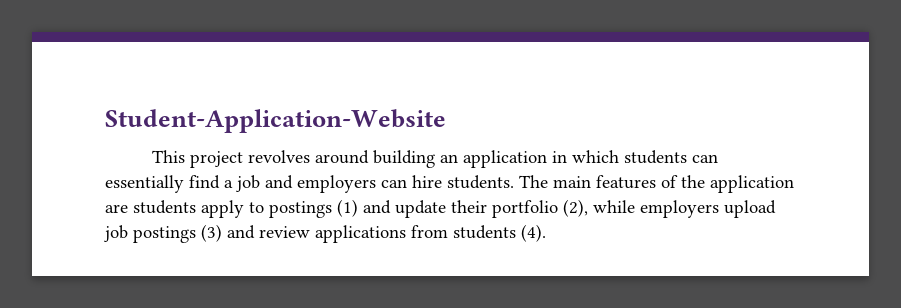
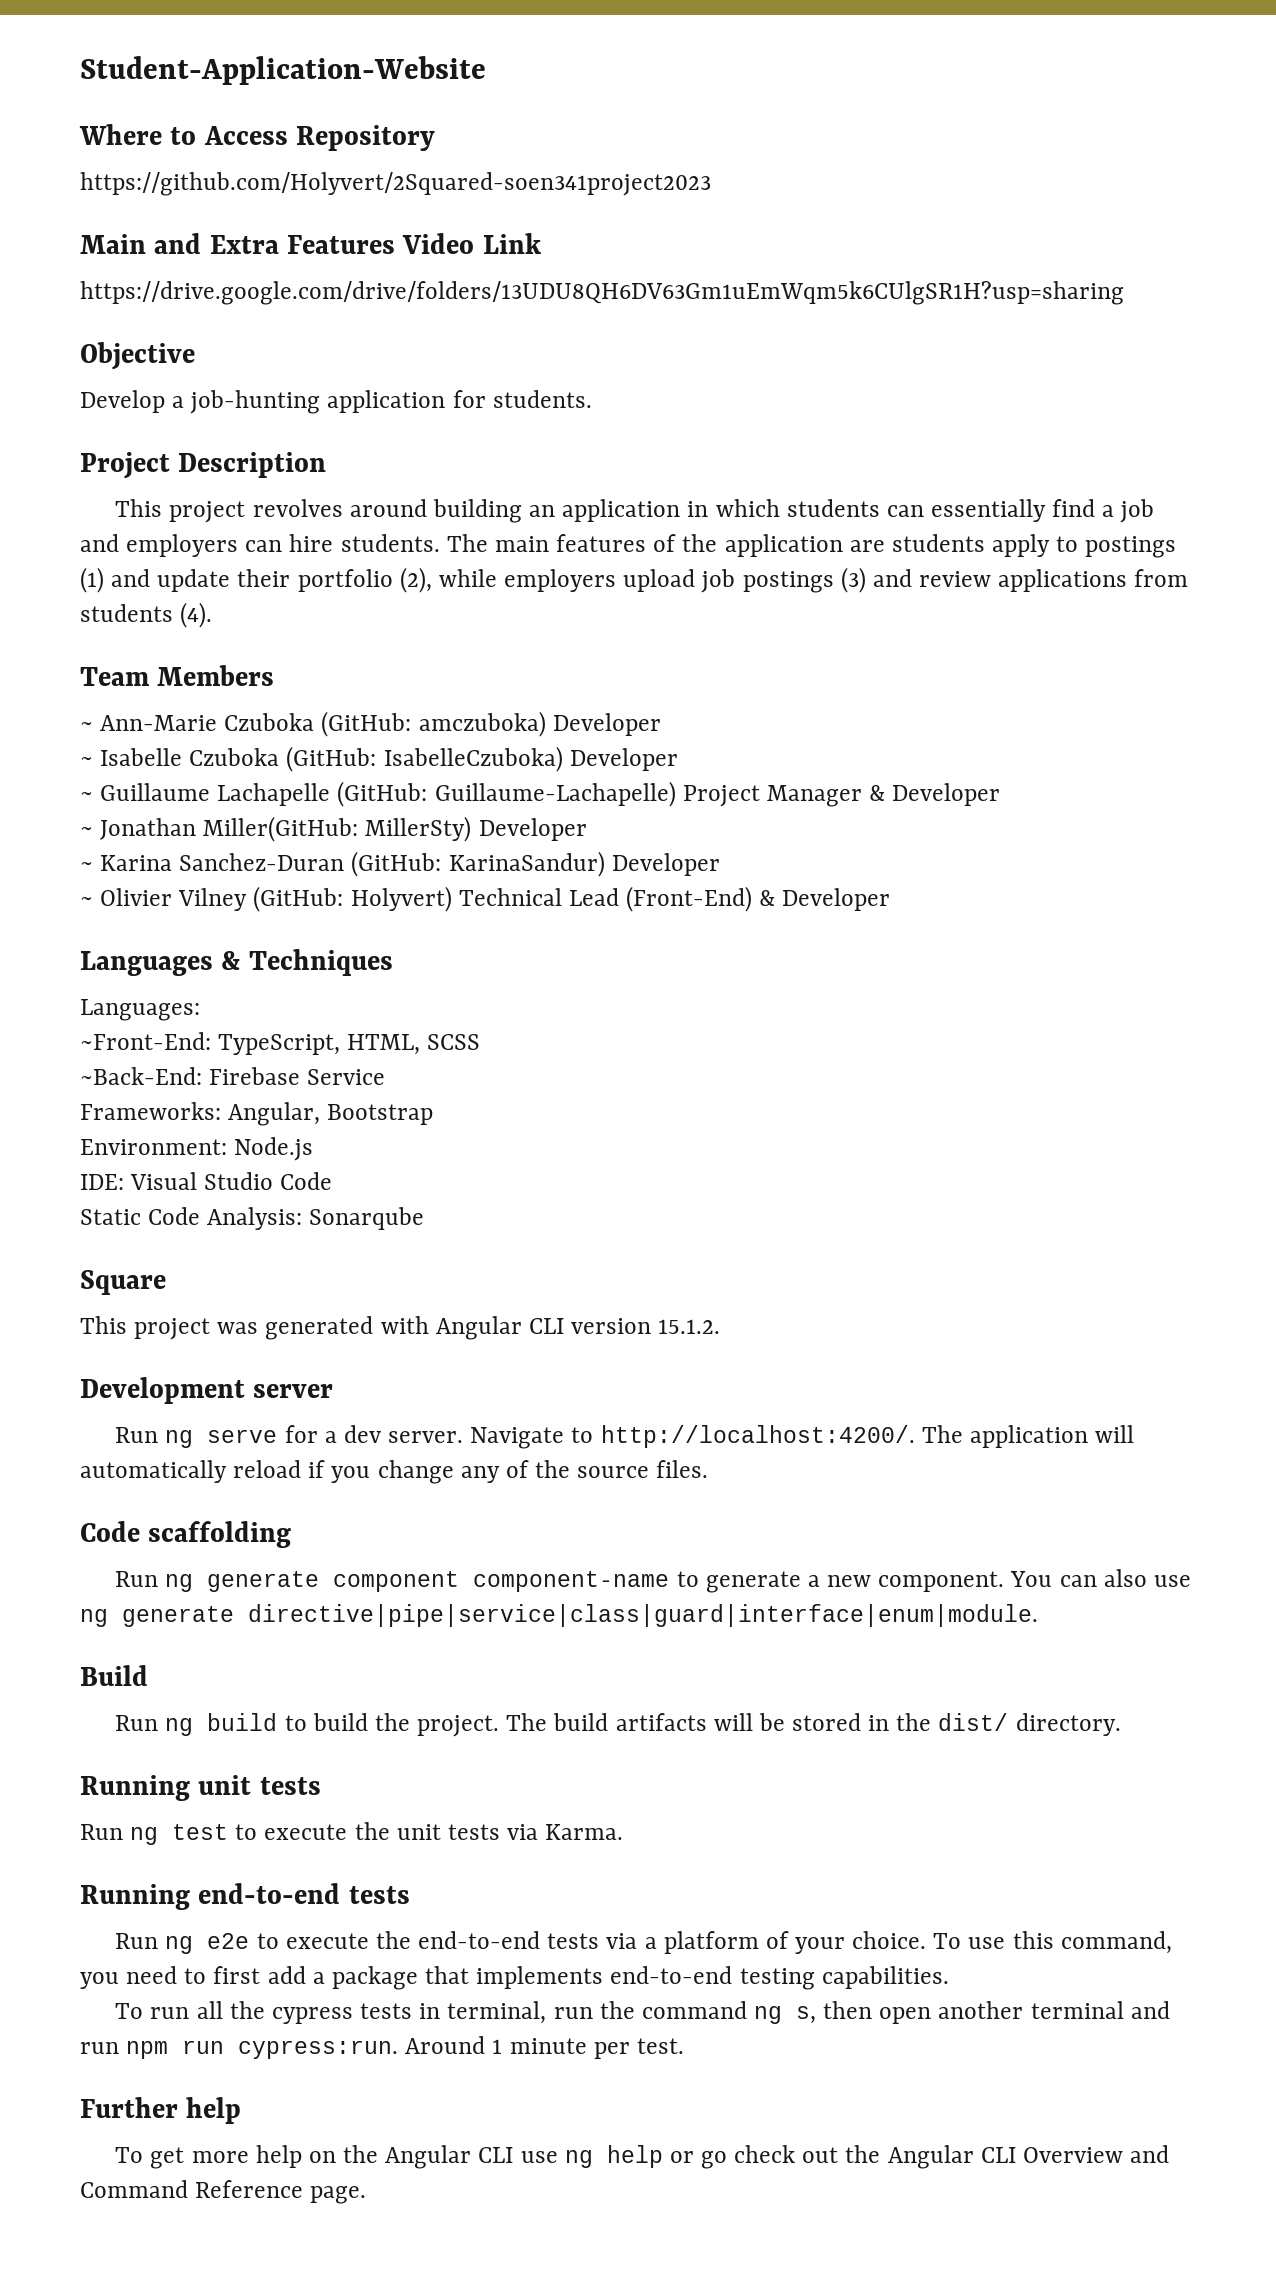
+ Where to Access Repository
+ https://github.com/Holyvert/2Squared-soen341project2023
+ Main and Extra Features Video Link
+ https://drive.google.com/drive/folders/13UDU8QH6DV63Gm1uEmWqm5k6CUlgSR1H?usp=sharing
+ Objective
+ Develop a job-hunting application for students.
+ Project Description
+ Team Members
+ ~ Ann-Marie Czuboka (GitHub: amczuboka) Developer
+ ~ Isabelle Czuboka (GitHub: IsabelleCzuboka) Developer
+ ~ Guillaume Lachapelle (GitHub: Guillaume-Lachapelle) Project Manager & Developer
+ ~ Jonathan Miller(GitHub: MillerSty) Developer
+ ~ Karina Sanchez-Duran (GitHub: KarinaSandur) Developer
+ ~ Olivier Vilney (GitHub: Holyvert) Technical Lead (Front-End) & Developer
+ Languages & Techniques
+ Languages:
+ ~Front-End: TypeScript, HTML, SCSS
+ ~Back-End: Firebase Service
+ Frameworks: Angular, Bootstrap
+ Environment: Node.js
+ IDE: Visual Studio Code
+ Static Code Analysis: Sonarqube
+ Square
+ This project was generated with Angular CLI version 15.1.2.
+ Development server
+ Run ng serve for a dev server. Navigate to http://localhost:4200/. The application will automatically reload if you change any of the source files.
+ Code scaffolding
+ Run ng generate component component-name to generate a new component. You can also use ng generate directive|pipe|service|class|guard|interface|enum|module.
+ Build
+ Run ng build to build the project. The build artifacts will be stored in the dist/ directory.
+ Running unit tests
+ Run ng test to execute the unit tests via Karma.
+ Running end-to-end tests
+ Run ng e2e to execute the end-to-end tests via a platform of your choice. To use this command, you need to first add a package that implements end-to-end testing capabilities.
+ To run all the cypress tests in terminal, run the command ng s, then open another terminal and run npm run cypress:run. Around 1 minute per test.
+ Further help
+ To get more help on the Angular CLI use ng help or go check out the Angular CLI Overview and Command Reference page.

